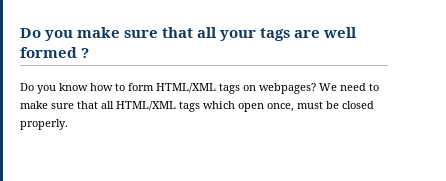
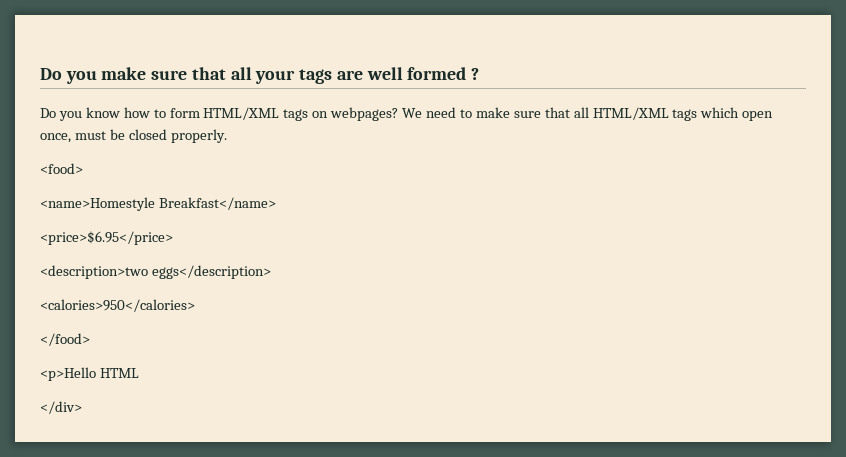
+ <food>
+ <name>Homestyle Breakfast</name>
+ <price>$6.95</price>
+ <description>two eggs</description>
+ <calories>950</calories>
+ </food>
+ <p>Hello HTML
+ </div>

